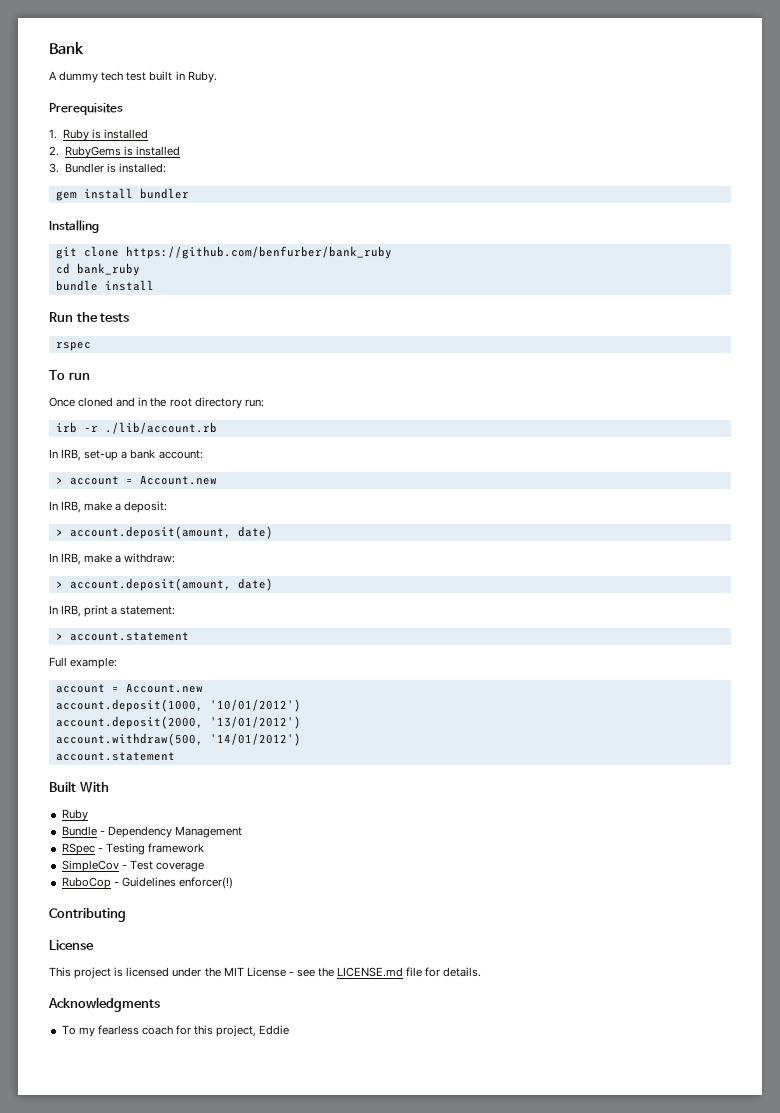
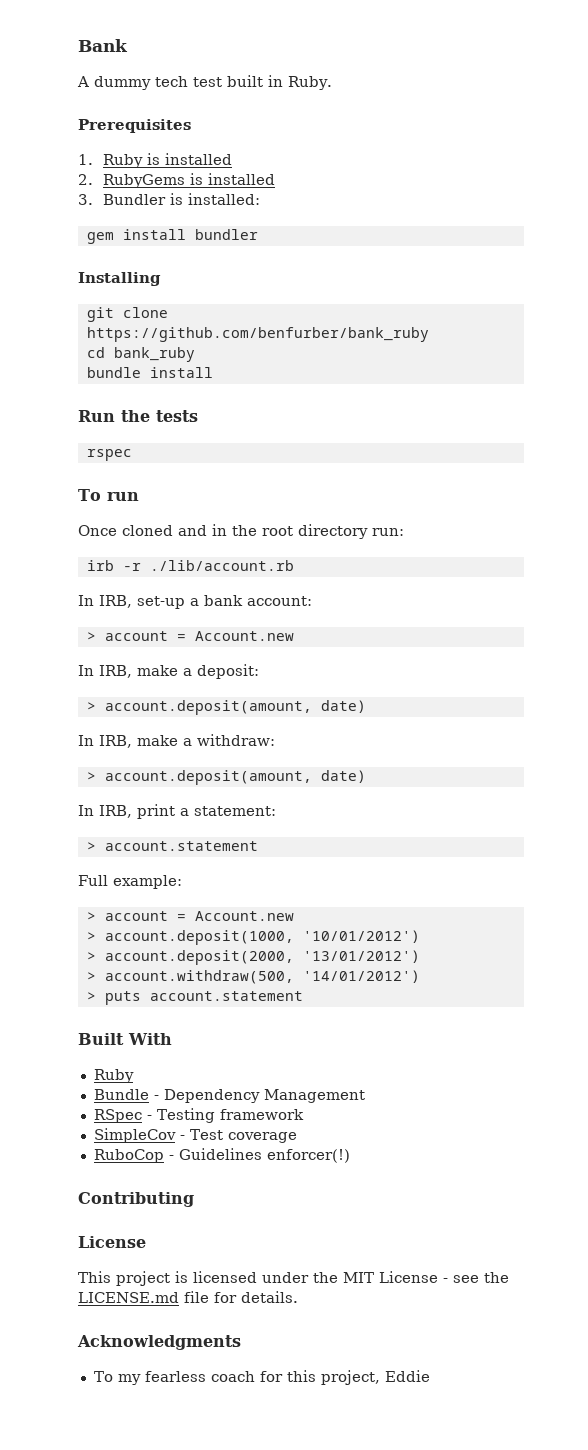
  Full example:
- account = Account.new
- account.deposit(1000, '10/01/2012')
+ > account = Account.new
+ > account.deposit(1000, '10/01/2012')
- account.deposit(2000, '13/01/2012')
+ > account.deposit(2000, '13/01/2012')
- account.withdraw(500, '14/01/2012')
- account.statement
+ > account.withdraw(500, '14/01/2012')
+ > puts account.statement

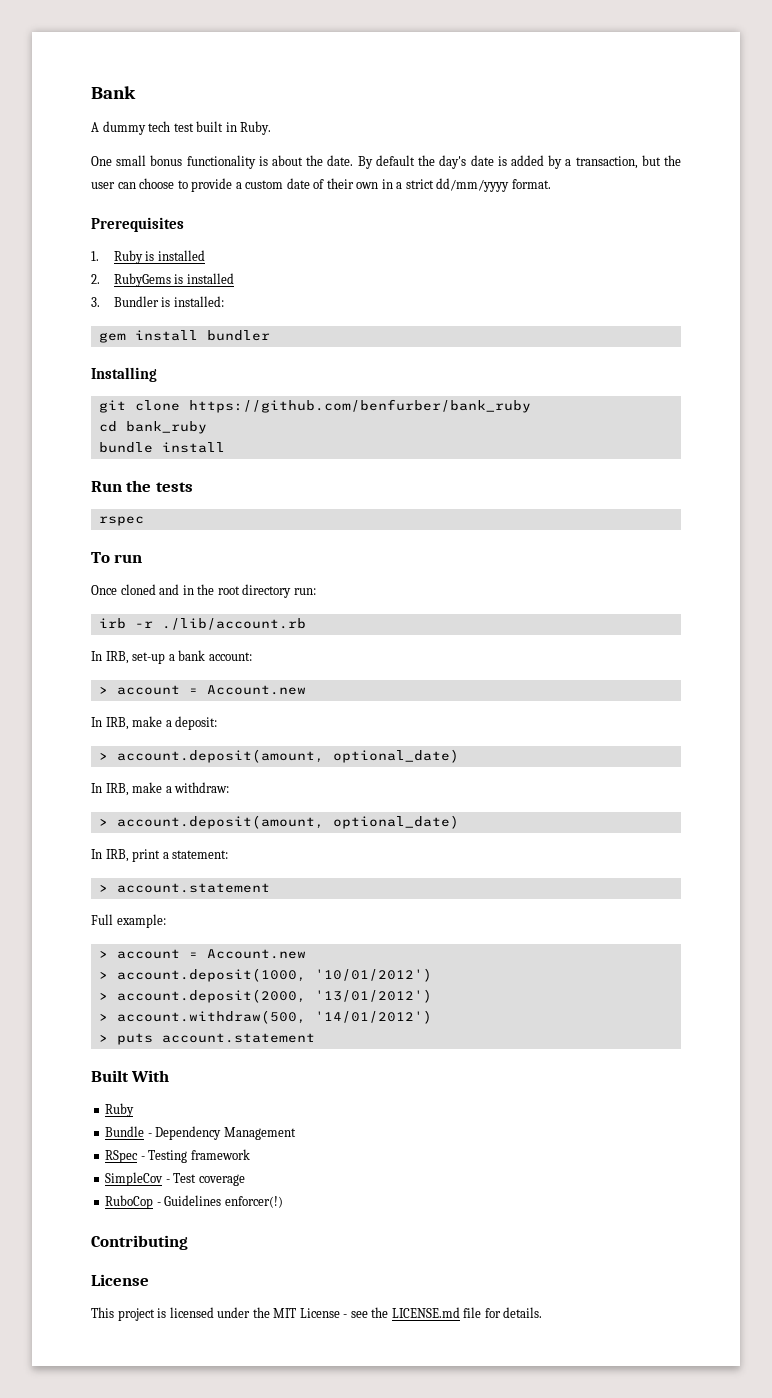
+ One small bonus functionality is about the date. By default the day's date is added by a transaction, but the user can choose to provide a custom date of their own in a strict dd/mm/yyyy format.
  In IRB, make a deposit:
- > account.deposit(amount, date)
+ > account.deposit(amount, optional_date)
  In IRB, make a withdraw:
- > account.deposit(amount, date)
+ > account.deposit(amount, optional_date)
- Acknowledgments
- To my fearless coach for this project, Eddie

